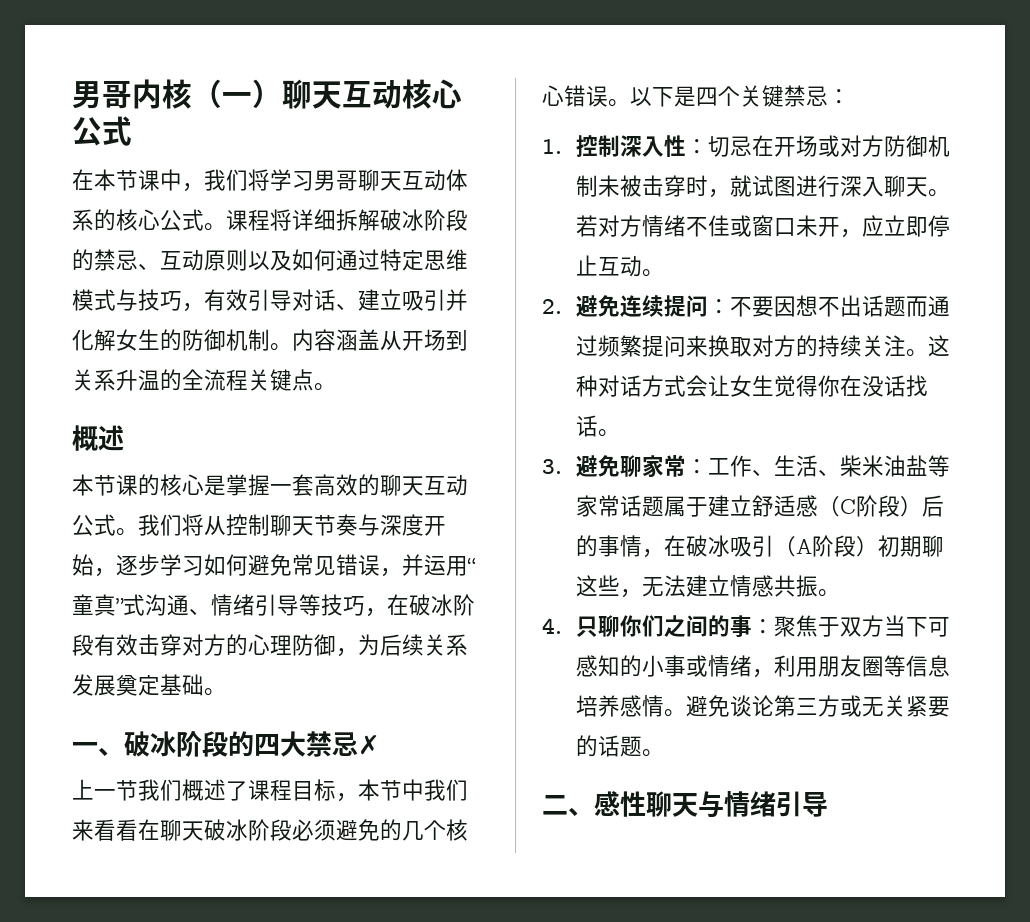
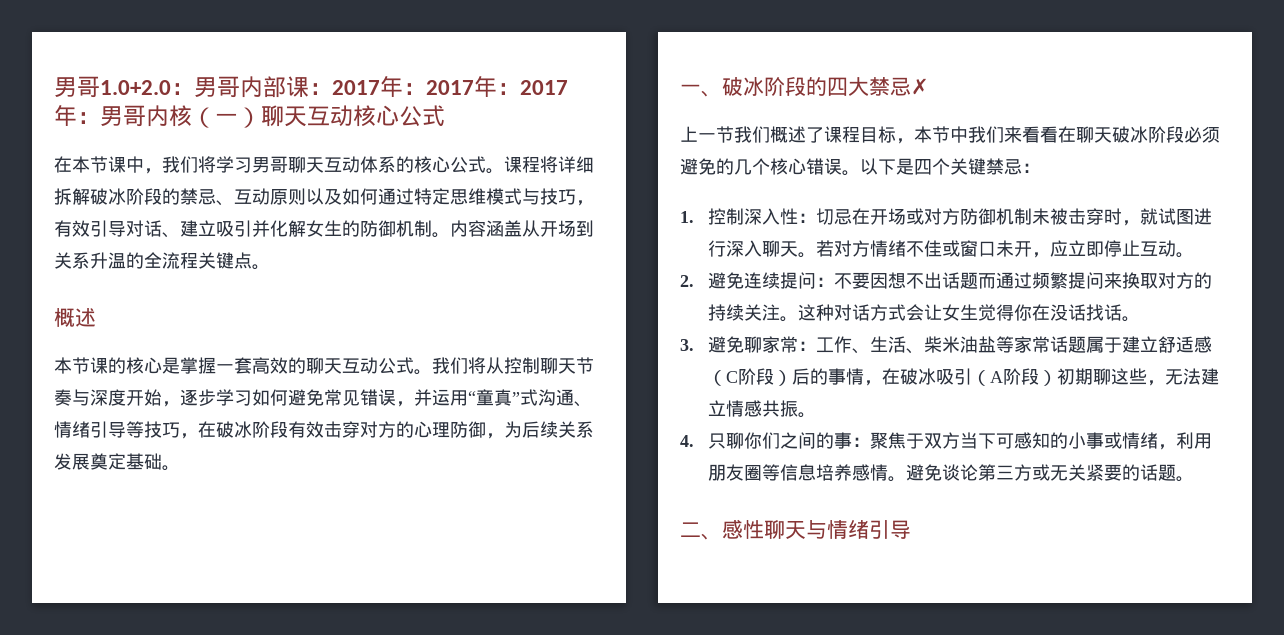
- 男哥内核（一）聊天互动核心公式
+ 男哥1.0+2.0：男哥内部课：2017年：2017年：2017年：男哥内核（一）聊天互动核心公式

